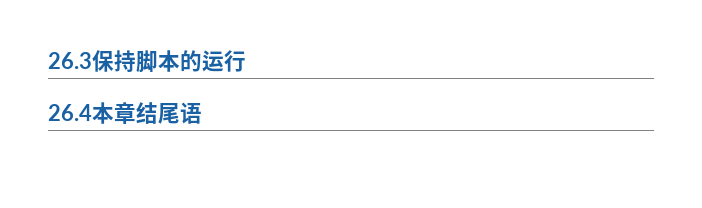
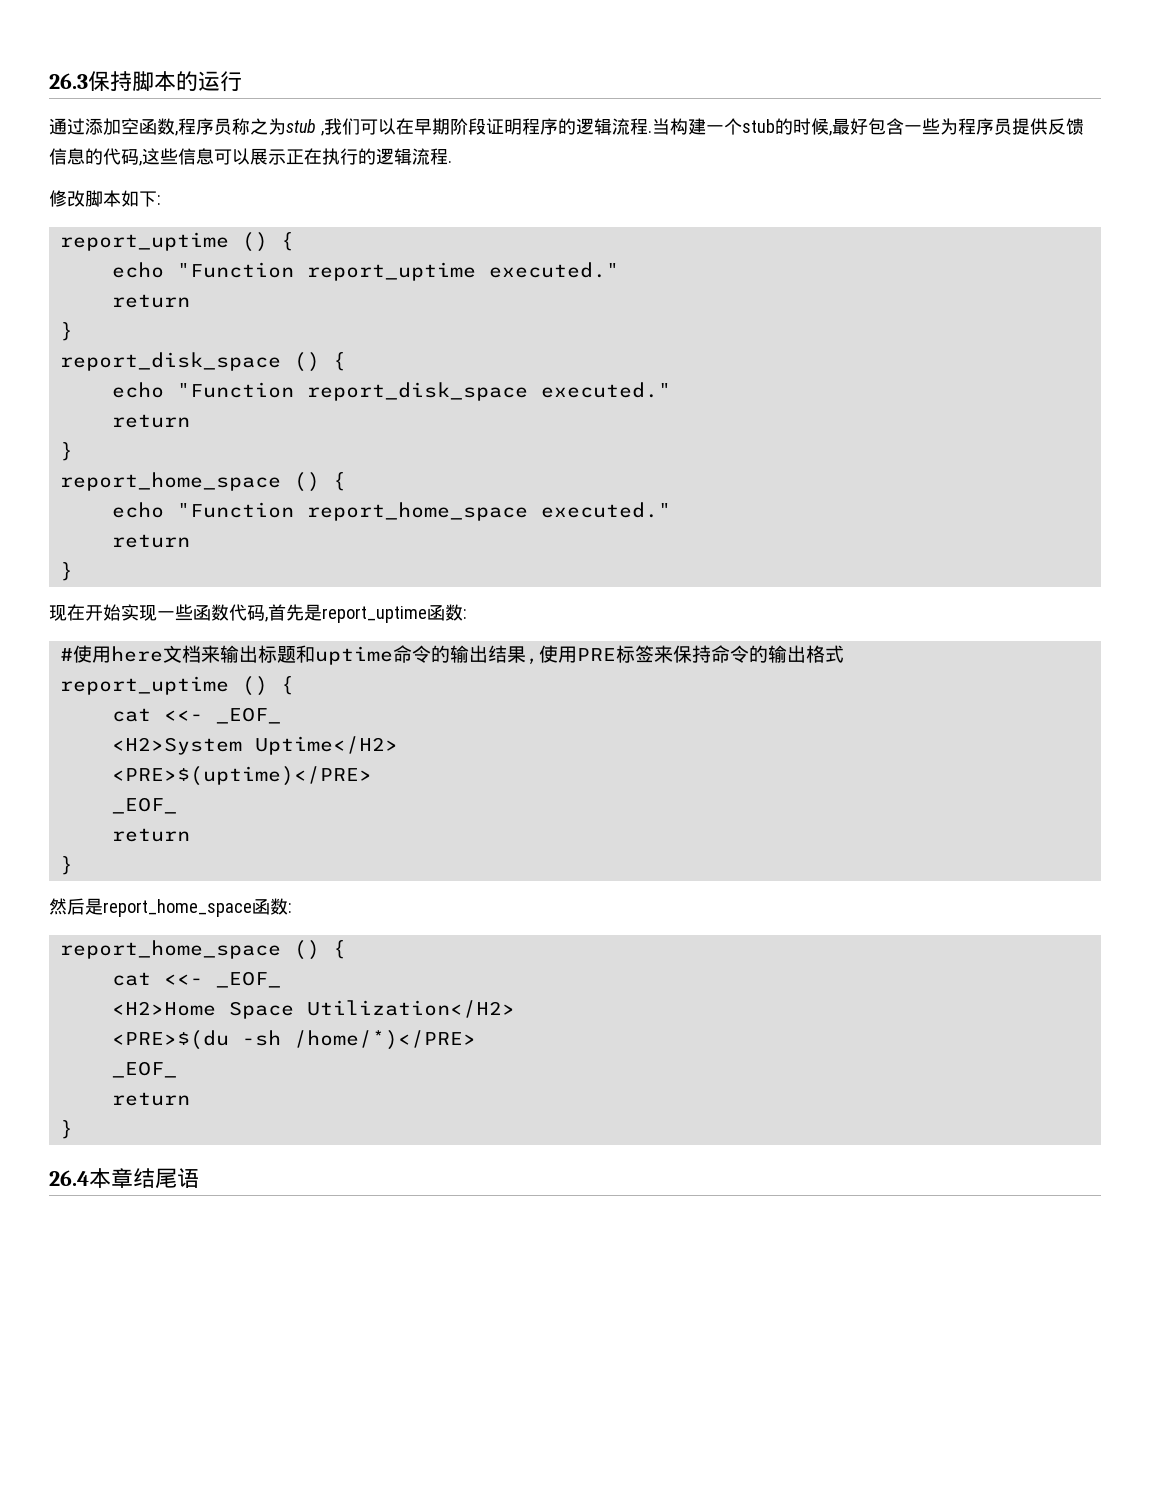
+ 通过添加空函数,程序员称之为stub ,我们可以在早期阶段证明程序的逻辑流程.当构建一个stub的时候,最好包含一些为程序员提供反馈信息的代码,这些信息可以展示正在执行的逻辑流程.
+ 修改脚本如下:
+ report_uptime () {
+ echo "Function report_uptime executed."
+ return
+ }
+ report_disk_space () {
+ echo "Function report_disk_space executed."
+ return
+ }
+ report_home_space () {
+ echo "Function report_home_space executed."
+ return
+ }
+ 现在开始实现一些函数代码,首先是report_uptime函数:
+ #使用here文档来输出标题和uptime命令的输出结果,使用PRE标签来保持命令的输出格式
+ report_uptime () {
+ cat <<- _EOF_
+ <H2>System Uptime</H2>
+ <PRE>$(uptime)</PRE>
+ _EOF_
+ return
+ }
+ 然后是report_home_space函数:
+ report_home_space () {
+ cat <<- _EOF_
+ <H2>Home Space Utilization</H2>
+ <PRE>$(du -sh /home/*)</PRE>
+ _EOF_
+ return
+ }

